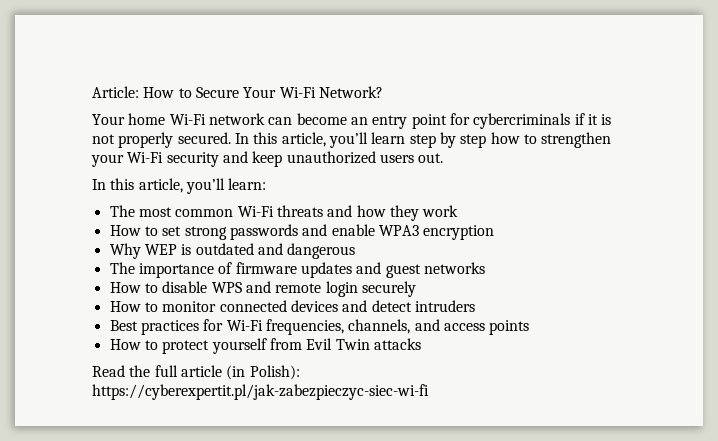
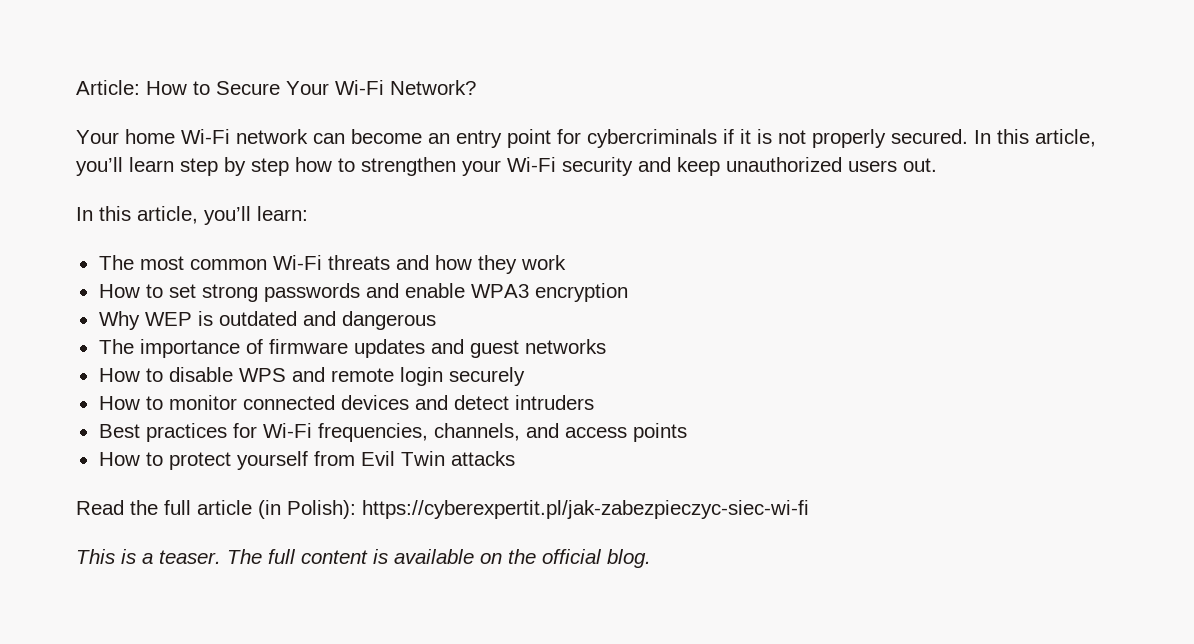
+ This is a teaser. The full content is available on the official blog.

